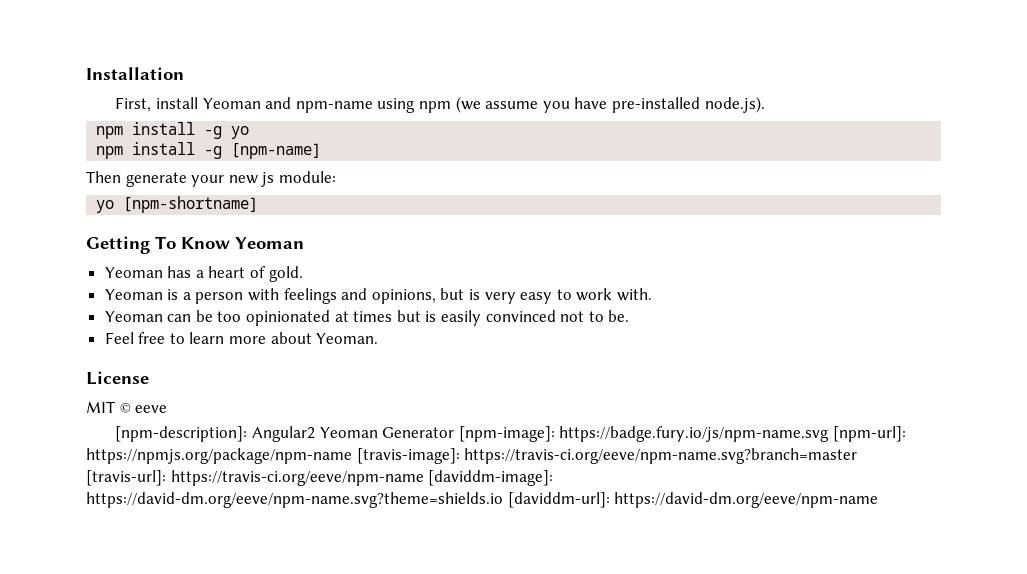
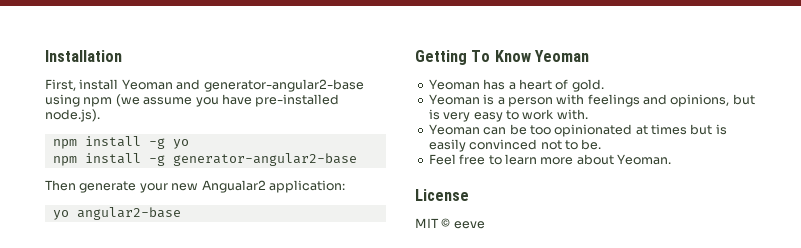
- First, install Yeoman and npm-name using npm (we assume you have pre-installed node.js).
+ First, install Yeoman and generator-angular2-base using npm (we assume you have pre-installed node.js).
- npm install -g [npm-name]
+ npm install -g generator-angular2-base
- Then generate your new js module:
- yo [npm-shortname]
+ Then generate your new Angualar2 application:
+ yo angular2-base
- [npm-description]: Angular2 Yeoman Generator [npm-image]: https://badge.fury.io/js/npm-name.svg [npm-url]: https://npmjs.org/package/npm-name [travis-image]: https://travis-ci.org/eeve/npm-name.svg?branch=master [travis-url]: https://travis-ci.org/eeve/npm-name [daviddm-image]: https://david-dm.org/eeve/npm-name.svg?theme=shields.io [daviddm-url]: https://david-dm.org/eeve/npm-name

